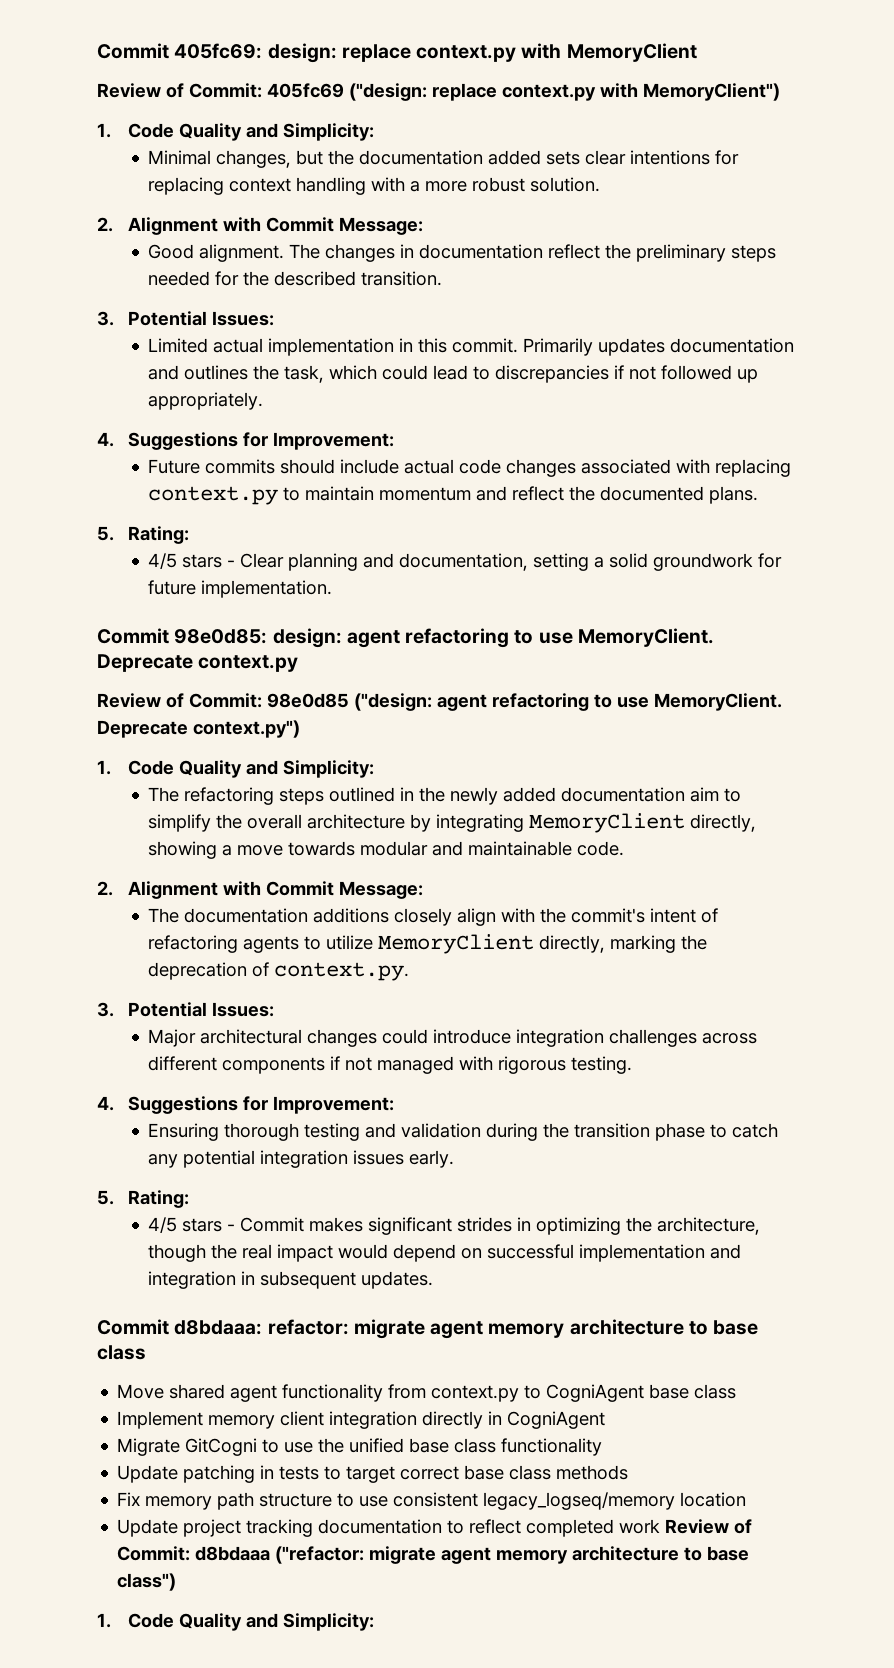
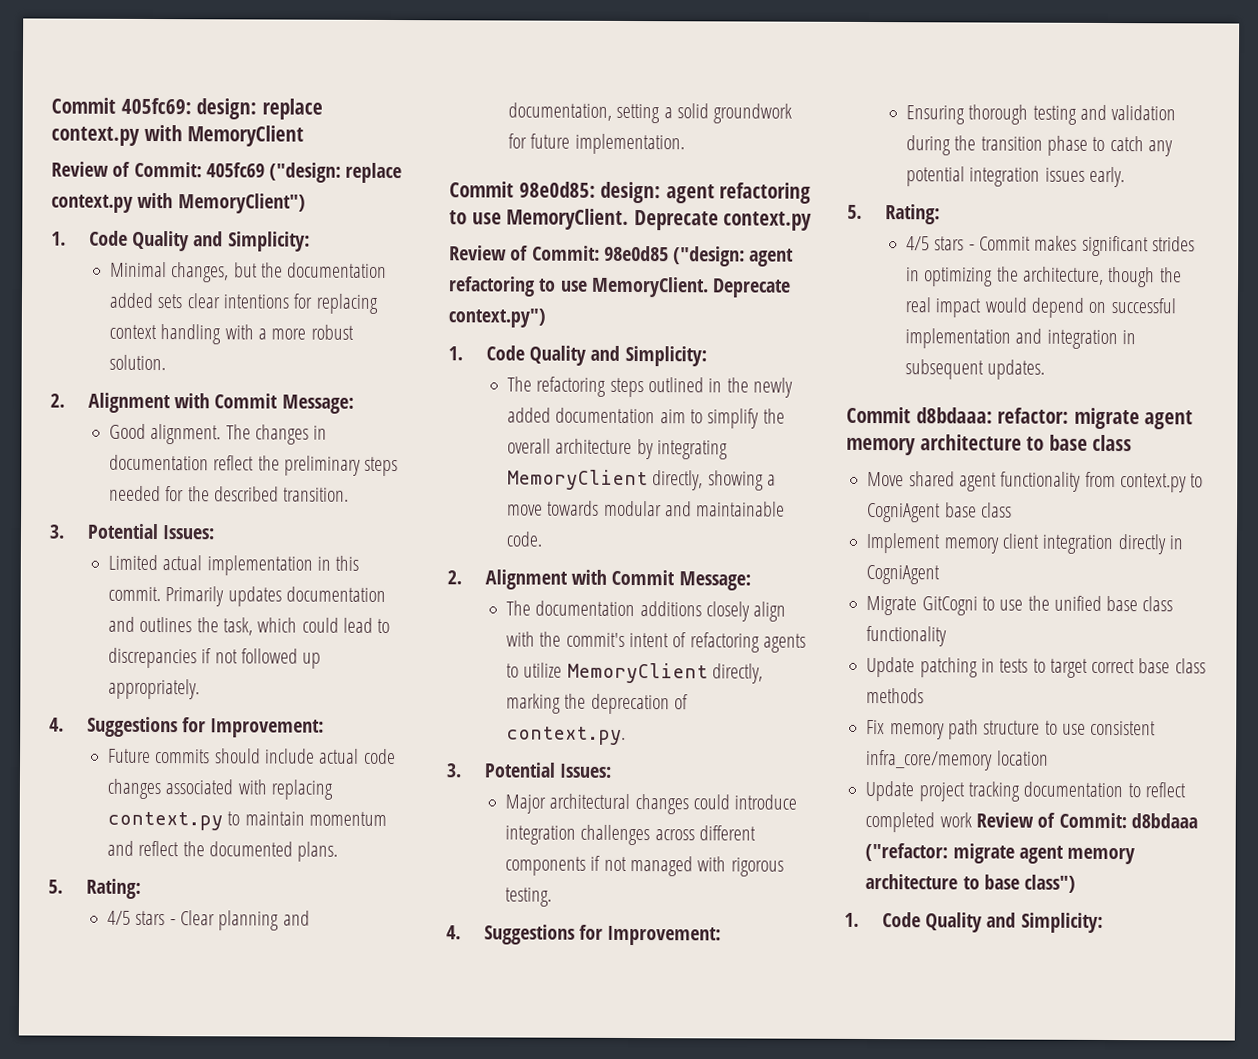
- Fix memory path structure to use consistent legacy_logseq/memory location
+ Fix memory path structure to use consistent infra_core/memory location

